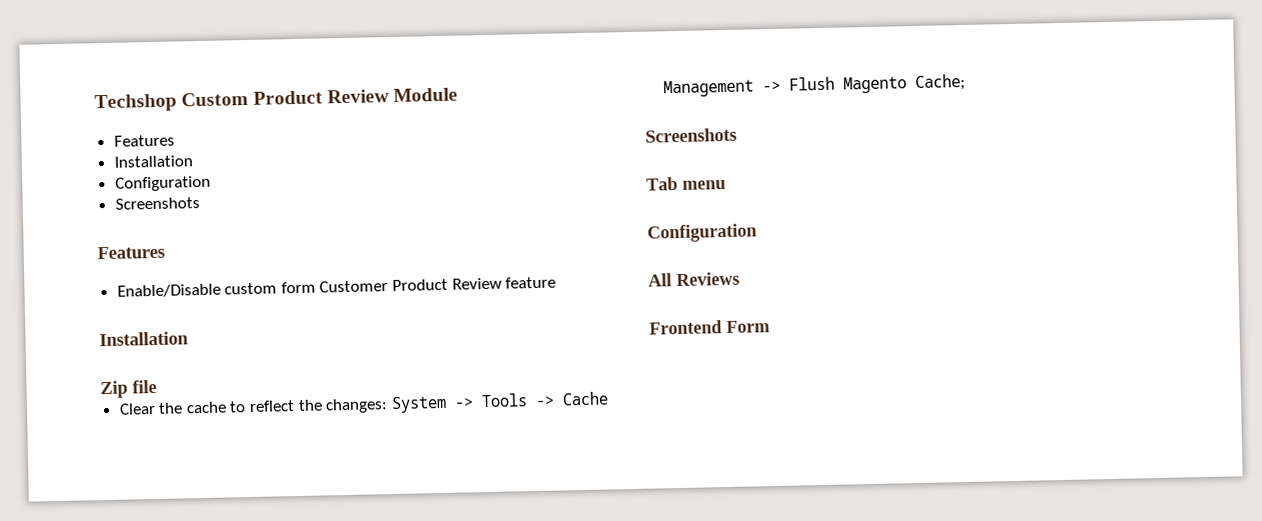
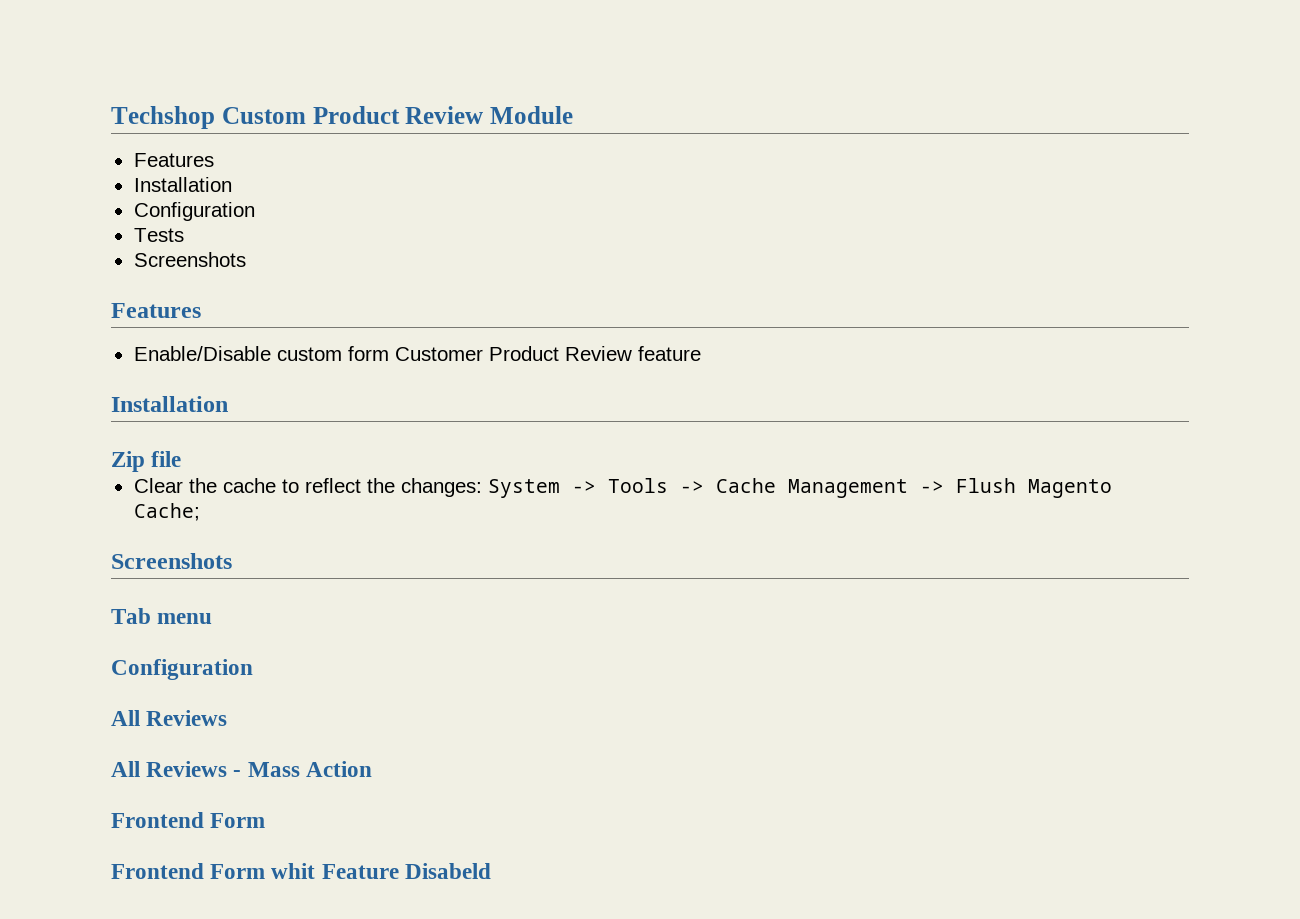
+ Tests
+ All Reviews - Mass Action
  Frontend Form
+ Frontend Form whit Feature Disabeld

